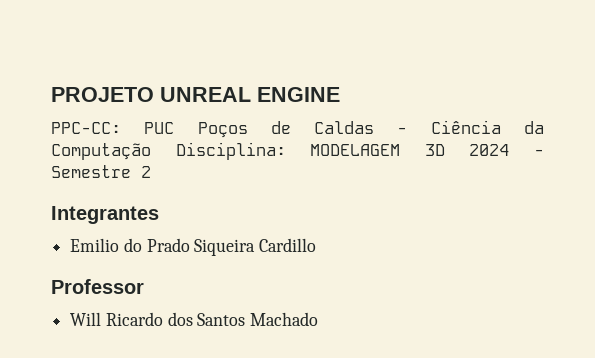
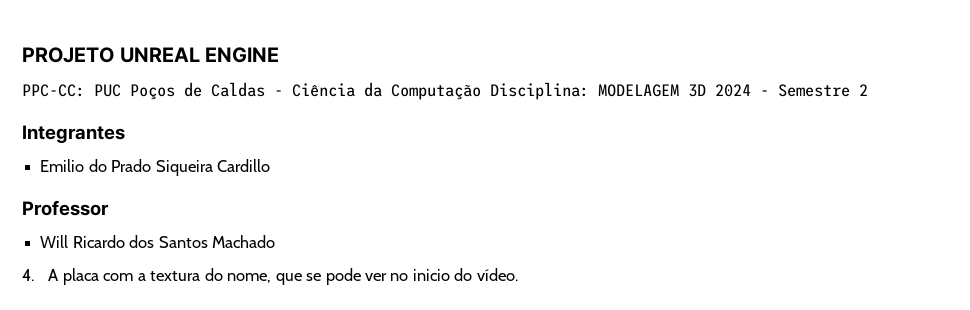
+ 4. A placa com a textura do nome, que se pode ver no inicio do vídeo.

